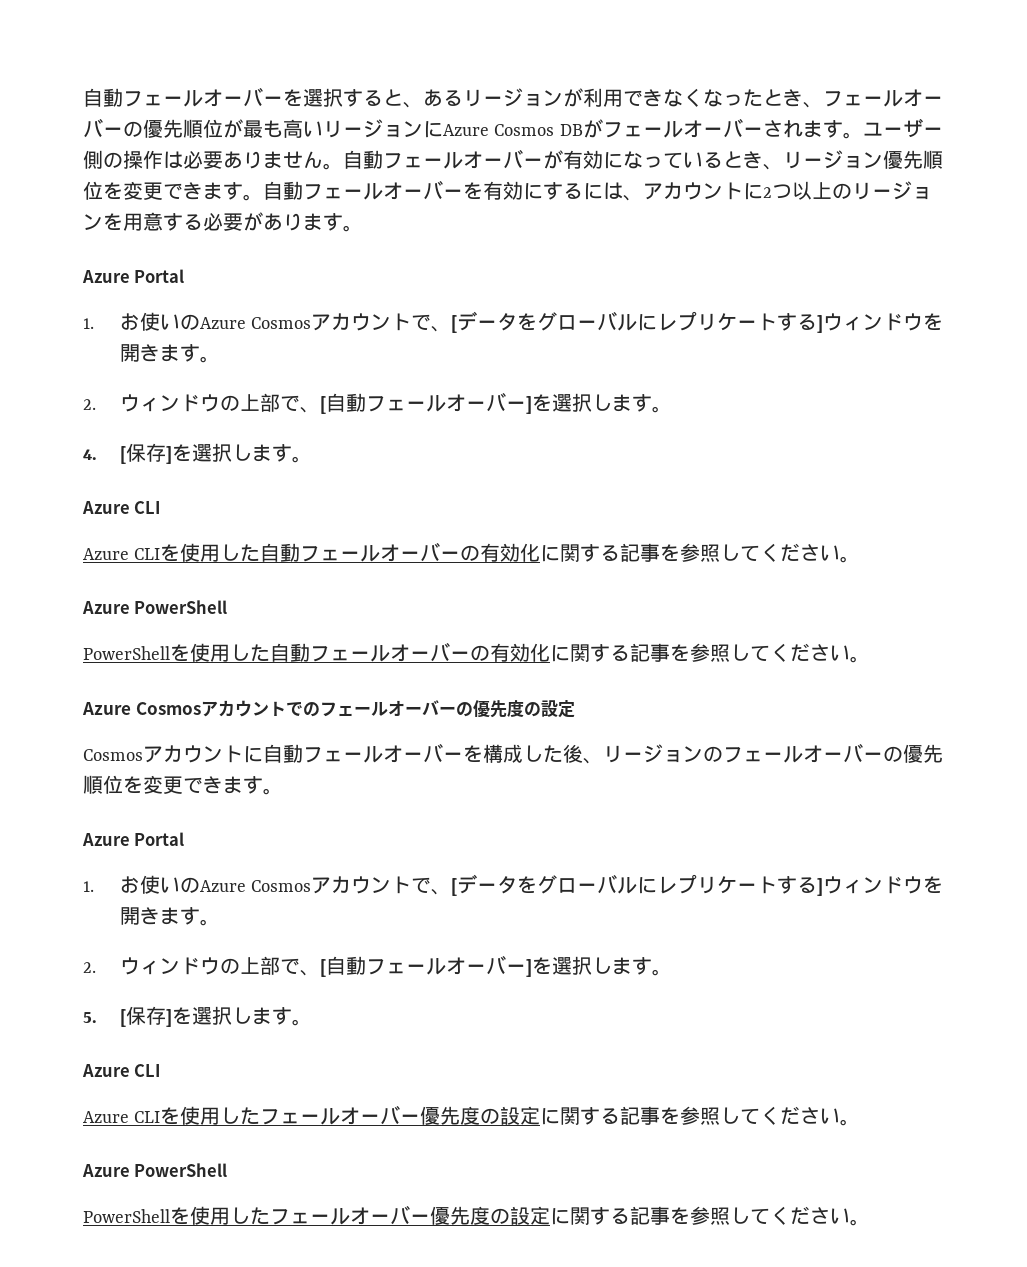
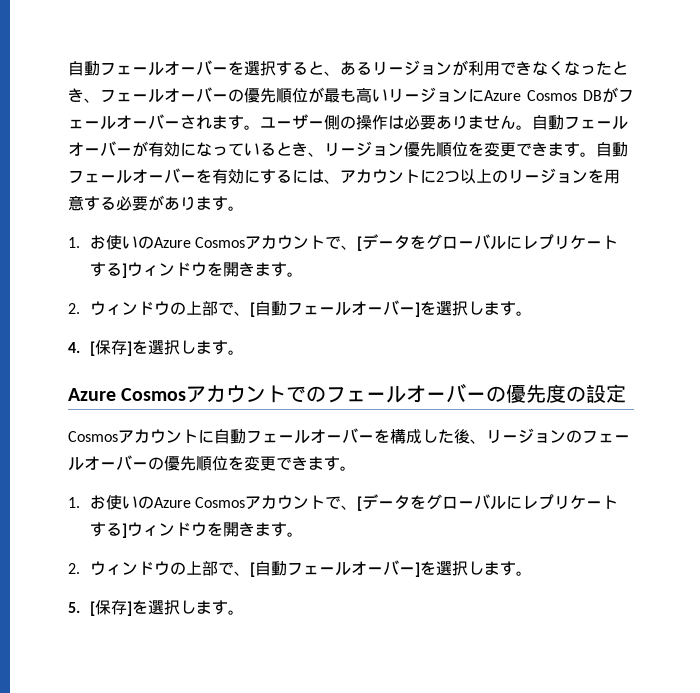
  自動フェールオーバーを有効にするには、アカウントに2つ以上のリージョンを用意する必要があります。
- Azure Portal
  4. [保存]を選択します。
- Azure CLI
- Azure CLIを使用した自動フェールオーバーの有効化に関する記事を参照してください。
- Azure PowerShell
- PowerShellを使用した自動フェールオーバーの有効化に関する記事を参照してください。
  Cosmosアカウントに自動フェールオーバーを構成した後、リージョンのフェールオーバーの優先順位を変更できます。
- Azure Portal
  5. [保存]を選択します。
- Azure CLI
- Azure CLIを使用したフェールオーバー優先度の設定に関する記事を参照してください。
- Azure PowerShell
- PowerShellを使用したフェールオーバー優先度の設定に関する記事を参照してください。

